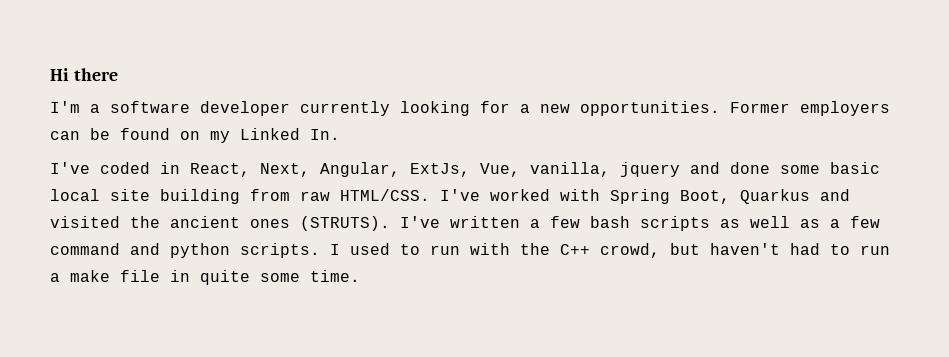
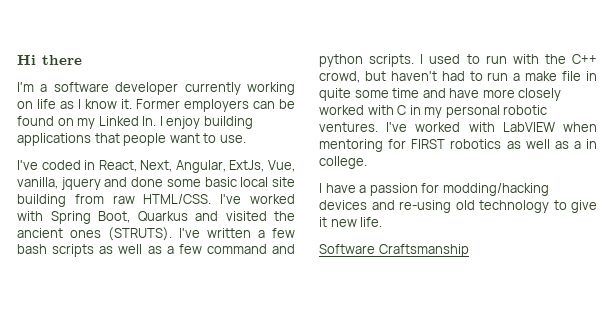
- I'm a software developer currently looking for a new opportunities.
+ I'm a software developer currently working on life as I know it.
- Former employers can be found on my Linked In.
+ Former employers can be found on my Linked In. I enjoy building applications that people want to use.
- I used to run with the C++ crowd, but haven't had to run a make file in quite some time.
+ I used to run with the C++ crowd, but haven't had to run a make file in quite some time and have more closely worked with C in my personal robotic ventures. I've worked with LabVIEW when mentoring for FIRST robotics as well as a in college.
+ I have a passion for modding/hacking devices and re-using old technology to give it new life.
+ Software Craftsmanship

